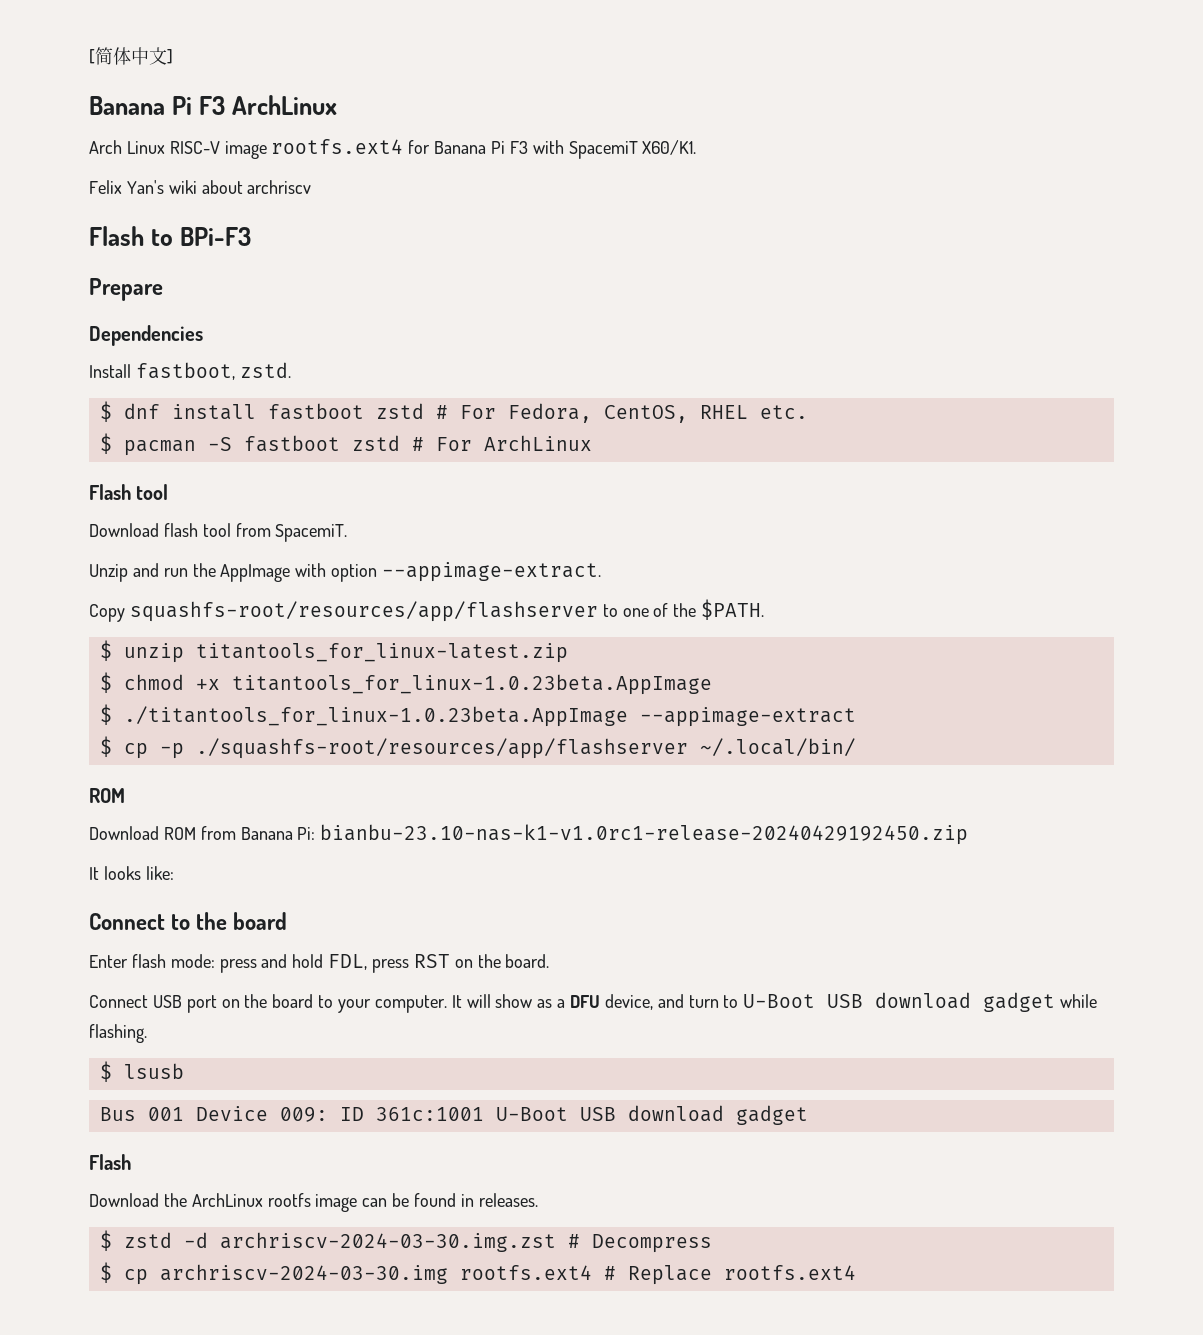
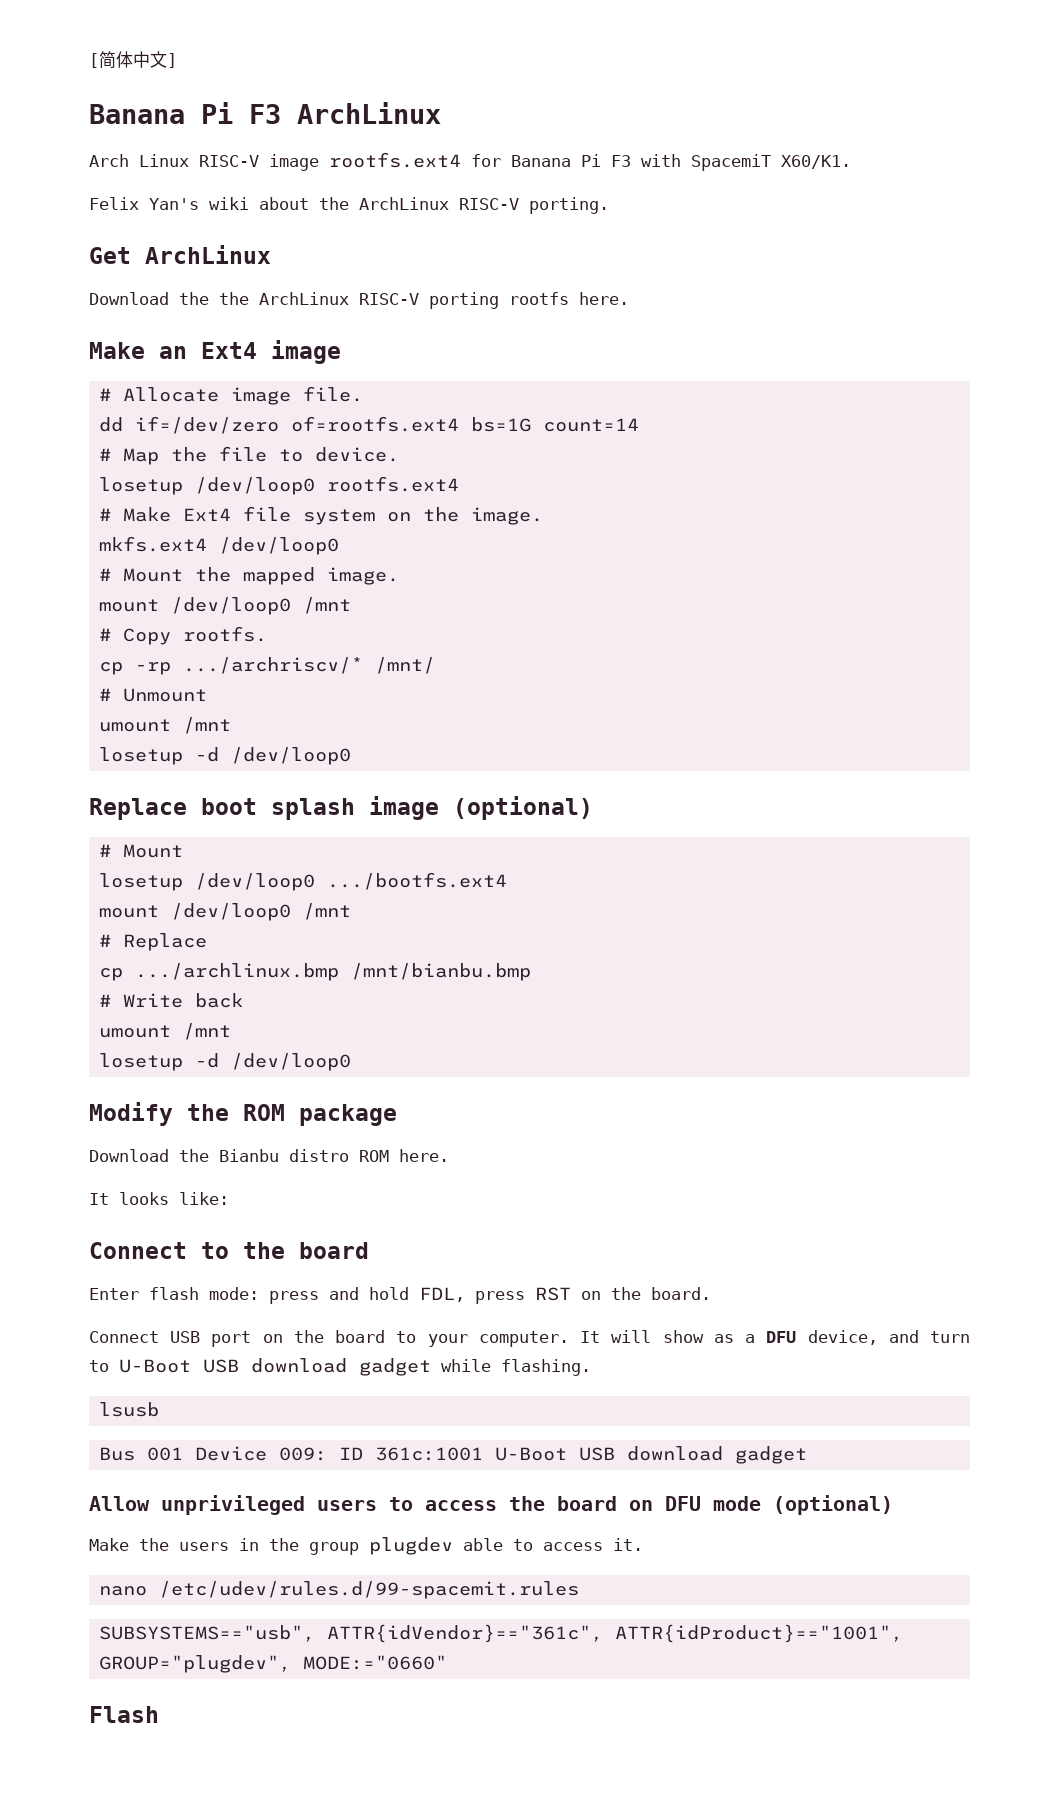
- Felix Yan's wiki about archriscv
- Flash to BPi-F3
- Prepare
- Dependencies
- Install fastboot, zstd.
- $ dnf install fastboot zstd # For Fedora, CentOS, RHEL etc.
- $ pacman -S fastboot zstd # For ArchLinux
- Flash tool
- Download flash tool from SpacemiT.
- Unzip and run the AppImage with option --appimage-extract.
- Copy squashfs-root/resources/app/flashserver to one of the $PATH.
- $ unzip titantools_for_linux-latest.zip
- $ chmod +x titantools_for_linux-1.0.23beta.AppImage
- $ ./titantools_for_linux-1.0.23beta.AppImage --appimage-extract
- $ cp -p ./squashfs-root/resources/app/flashserver ~/.local/bin/
- ROM
- Download ROM from Banana Pi: bianbu-23.10-nas-k1-v1.0rc1-release-20240429192450.zip
+ Felix Yan's wiki about the ArchLinux RISC-V porting.
+ Get ArchLinux
+ Download the the ArchLinux RISC-V porting rootfs here.
+ Make an Ext4 image
+ # Allocate image file.
+ dd if=/dev/zero of=rootfs.ext4 bs=1G count=14
+ # Map the file to device.
+ losetup /dev/loop0 rootfs.ext4
+ # Make Ext4 file system on the image.
+ mkfs.ext4 /dev/loop0
+ # Mount the mapped image.
+ mount /dev/loop0 /mnt
+ # Copy rootfs.
+ cp -rp .../archriscv/* /mnt/
+ # Unmount
+ umount /mnt
+ losetup -d /dev/loop0
+ Replace boot splash image (optional)
+ # Mount
+ losetup /dev/loop0 .../bootfs.ext4
+ mount /dev/loop0 /mnt
+ # Replace
+ cp .../archlinux.bmp /mnt/bianbu.bmp
+ # Write back
+ umount /mnt
+ losetup -d /dev/loop0
+ Modify the ROM package
+ Download the Bianbu distro ROM here.
- $ lsusb
+ lsusb
  Bus 001 Device 009: ID 361c:1001 U-Boot USB download gadget
+ Allow unprivileged users to access the board on DFU mode (optional)
+ Make the users in the group plugdev able to access it.
+ nano /etc/udev/rules.d/99-spacemit.rules
+ SUBSYSTEMS=="usb", ATTR{idVendor}=="361c", ATTR{idProduct}=="1001", GROUP="plugdev", MODE:="0660"
  Flash
- Download the ArchLinux rootfs image can be found in releases.
- $ zstd -d archriscv-2024-03-30.img.zst # Decompress
- $ cp archriscv-2024-03-30.img rootfs.ext4 # Replace rootfs.ext4

